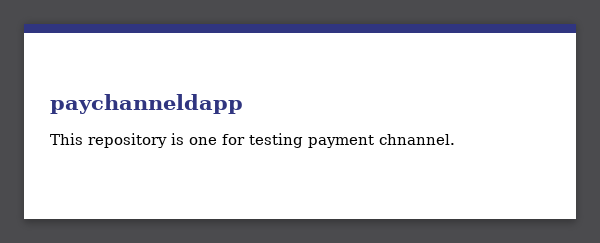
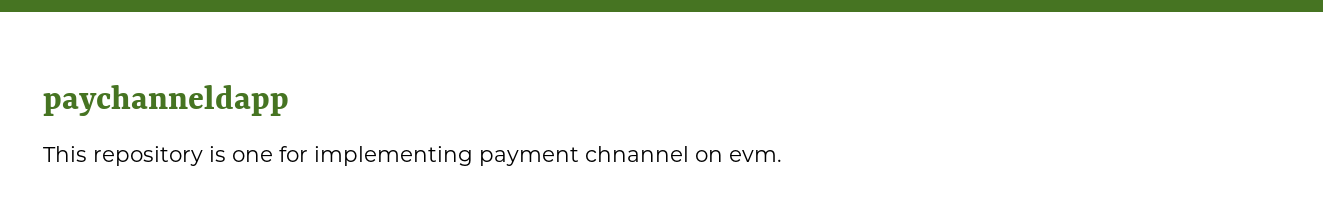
- This repository is one for testing payment chnannel.
+ This repository is one for implementing payment chnannel on evm.

